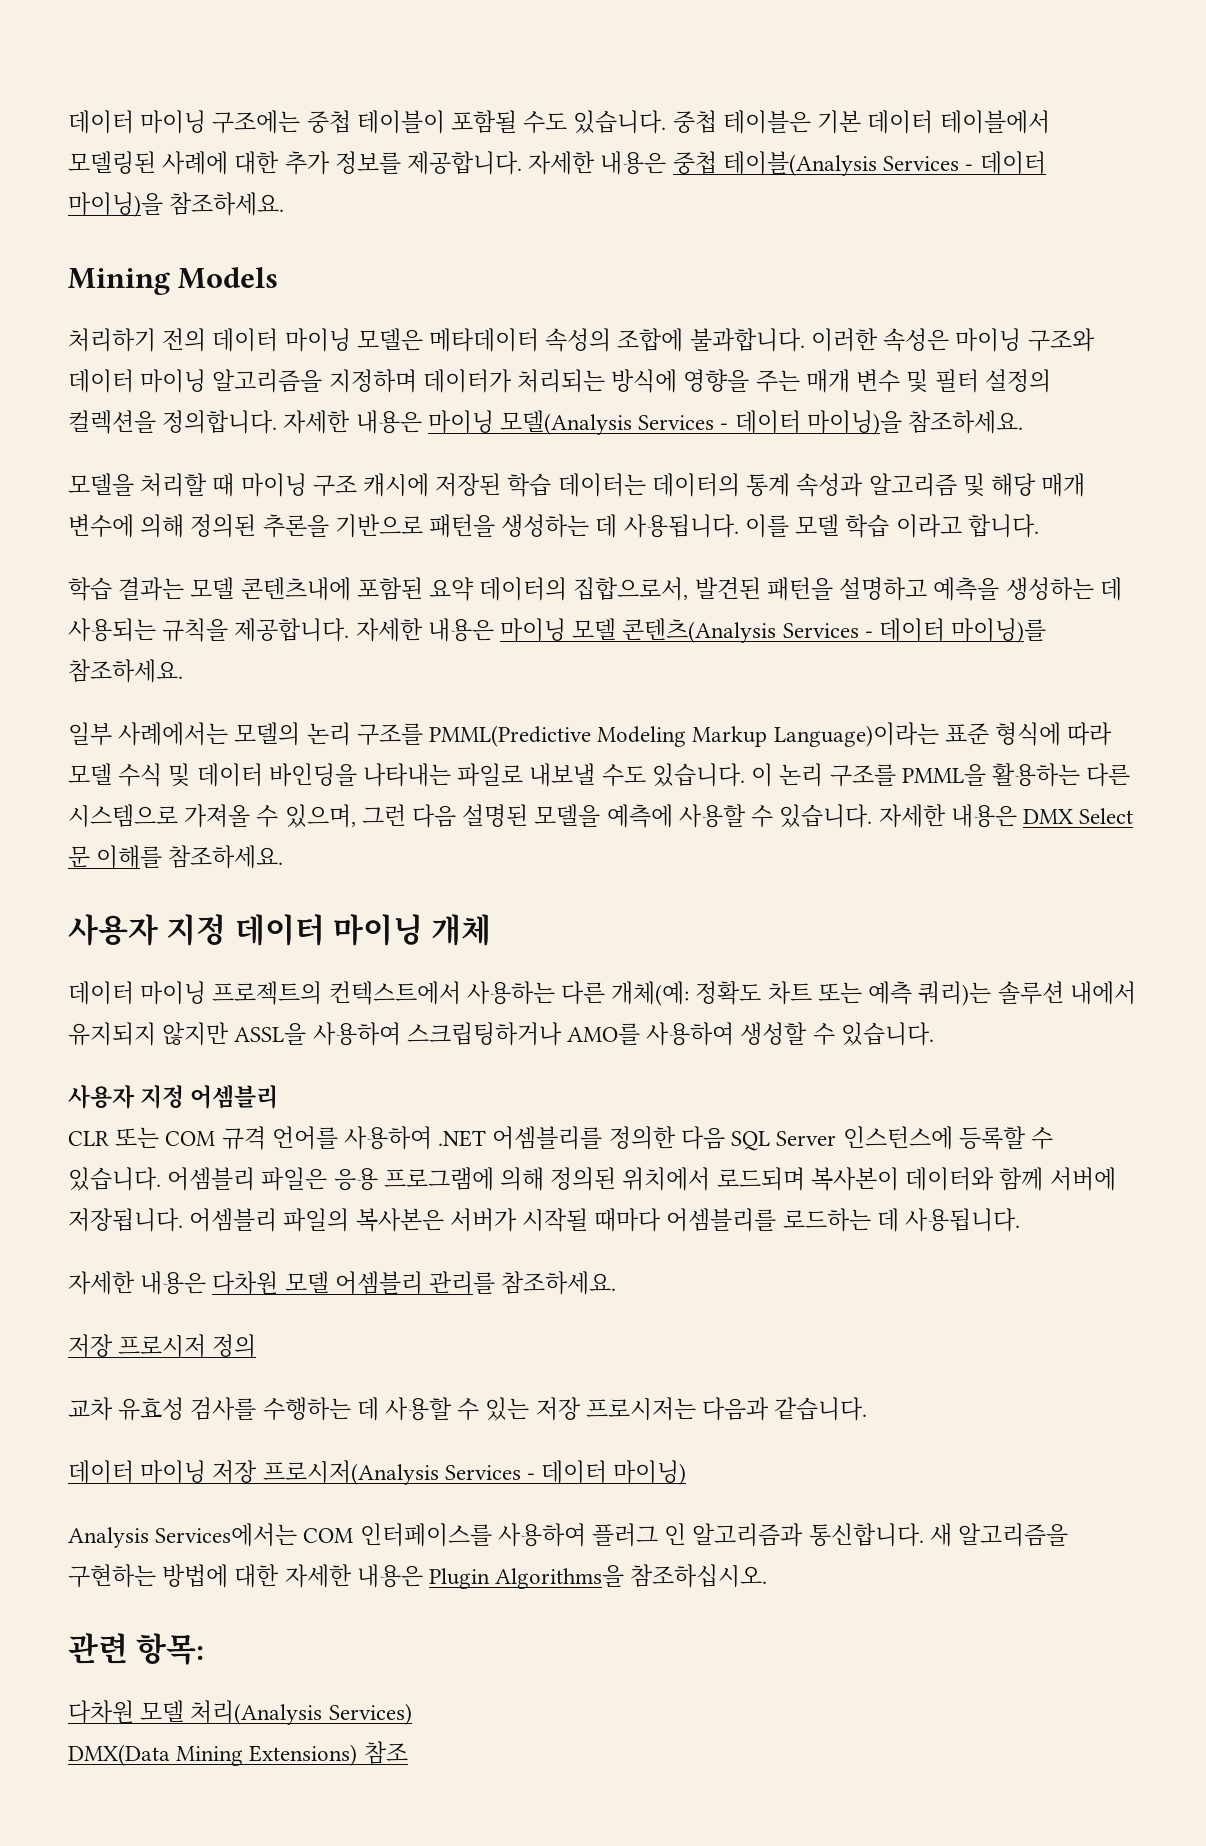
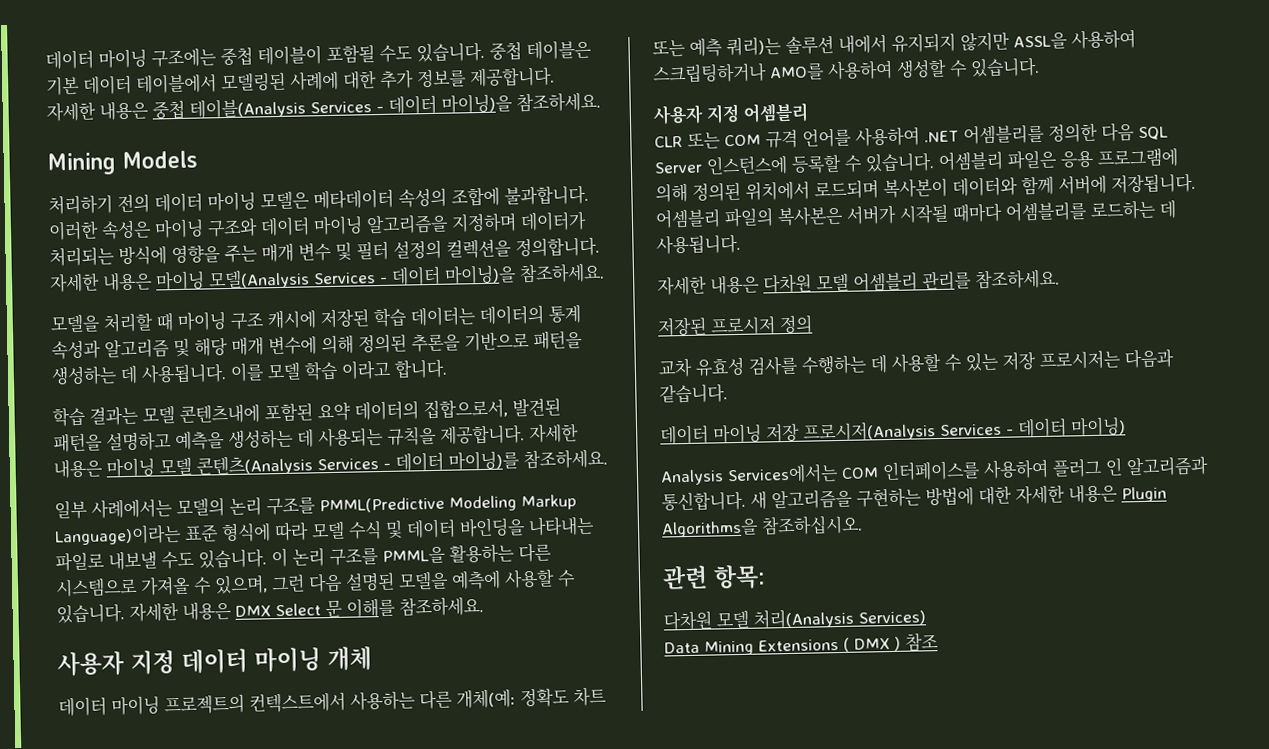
- 저장 프로시저 정의
+ 저장된 프로시저 정의
- DMX(Data Mining Extensions) 참조
+ Data Mining Extensions ( DMX ) 참조

